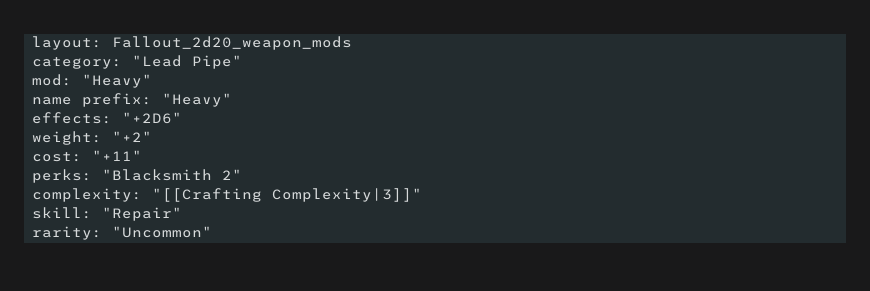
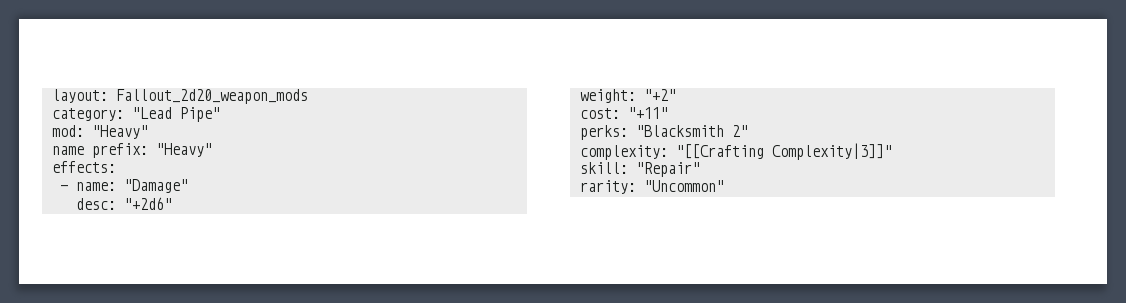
- effects: "+2D6"
+ effects:
+ - name: "Damage"
+ desc: "+2d6"

